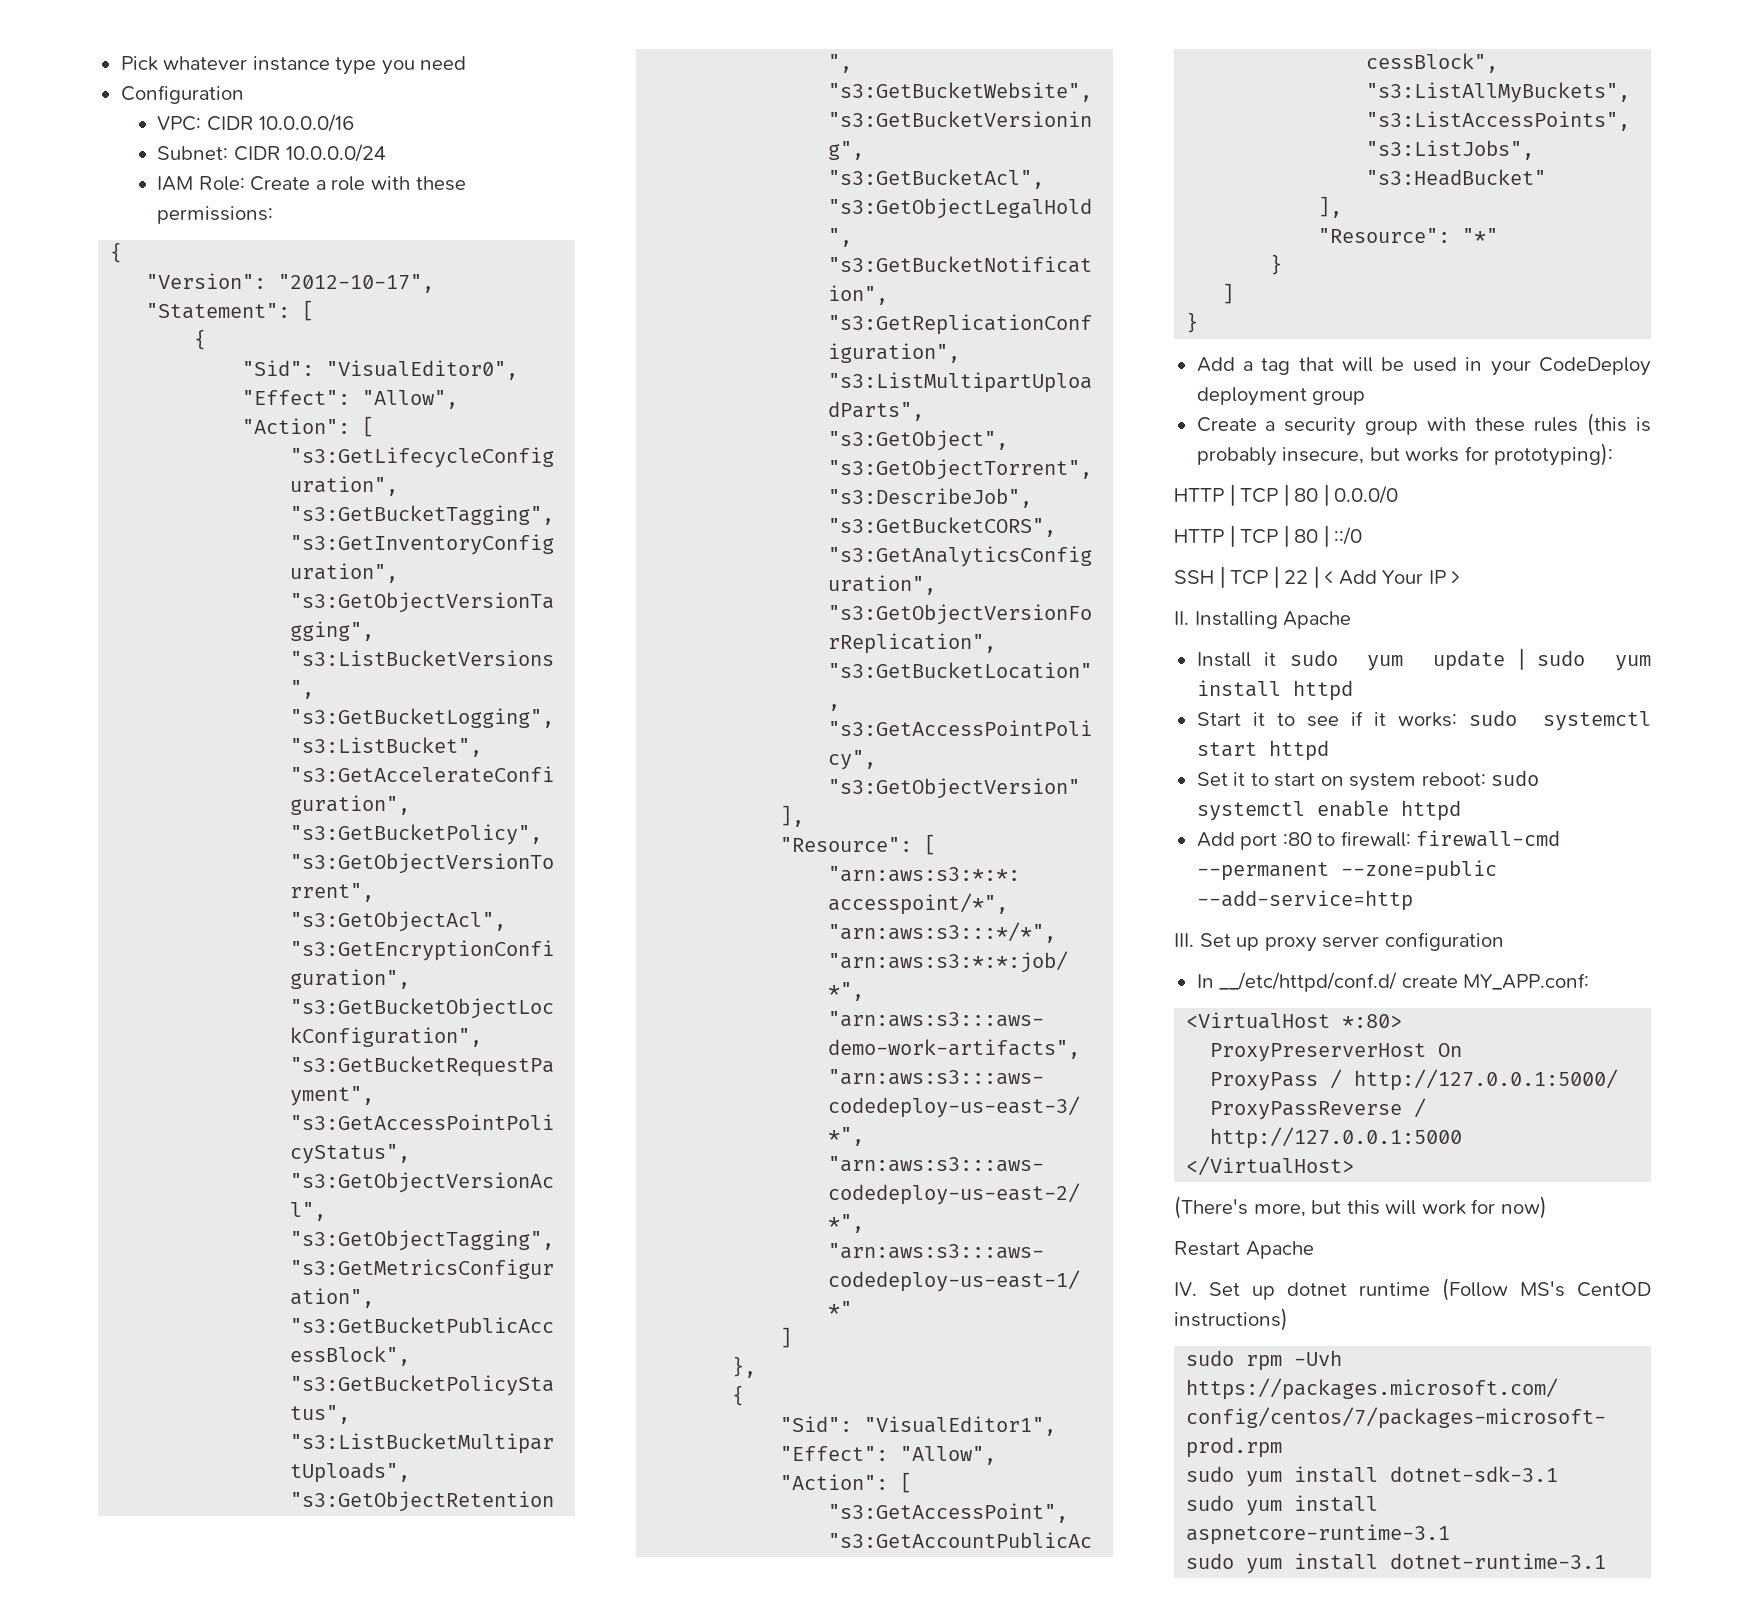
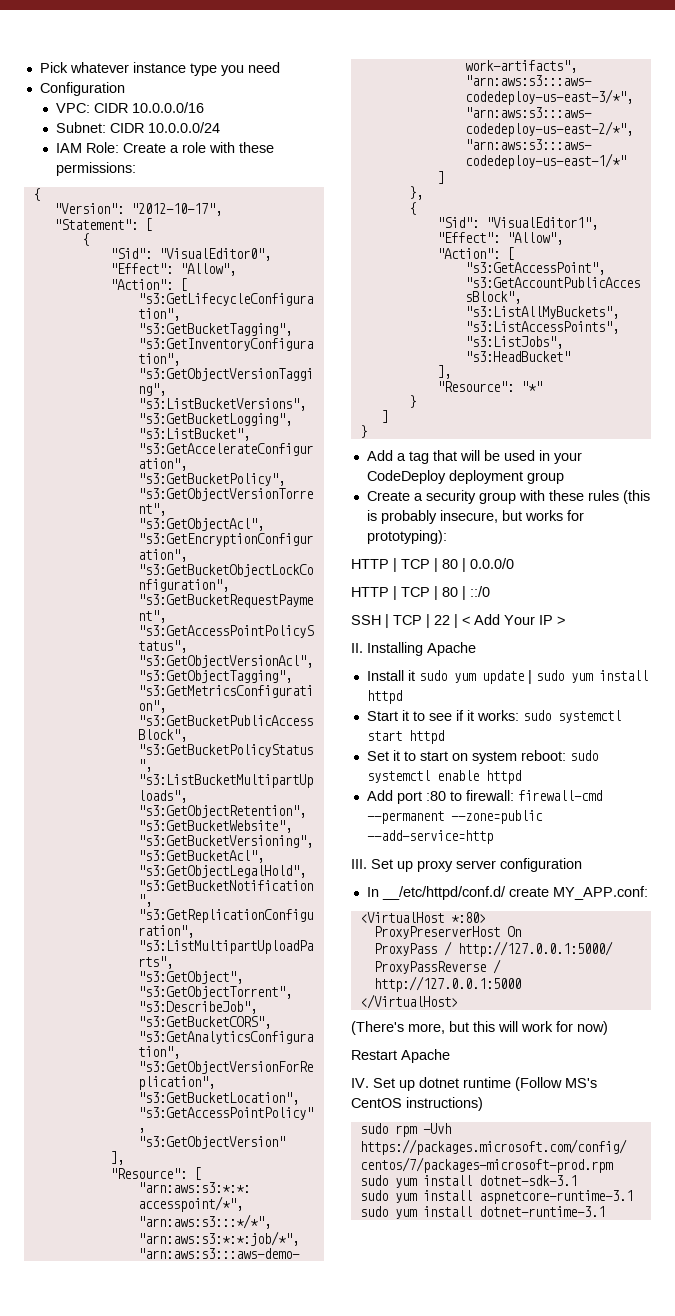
- IV. Set up dotnet runtime (Follow MS's CentOD instructions)
+ IV. Set up dotnet runtime (Follow MS's CentOS instructions)

